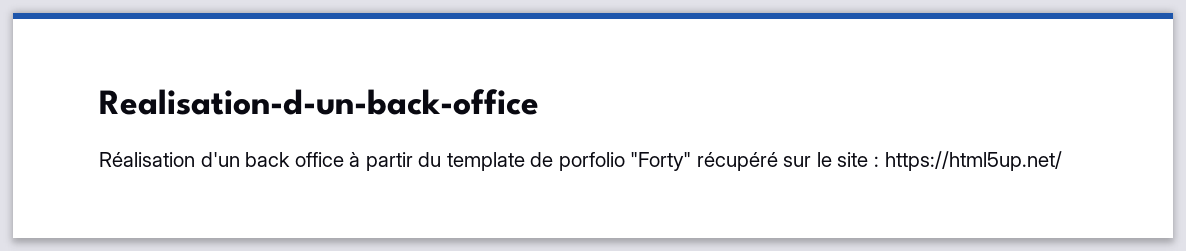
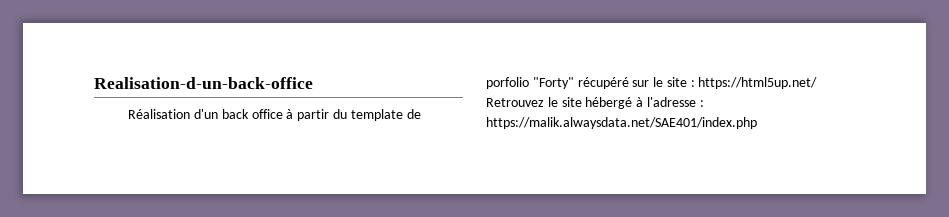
- Réalisation d'un back office à partir du template de porfolio "Forty" récupéré sur le site : https://html5up.net/
+ Réalisation d'un back office à partir du template de porfolio "Forty" récupéré sur le site : https://html5up.net/ Retrouvez le site hébergé à l'adresse : https://malik.alwaysdata.net/SAE401/index.php

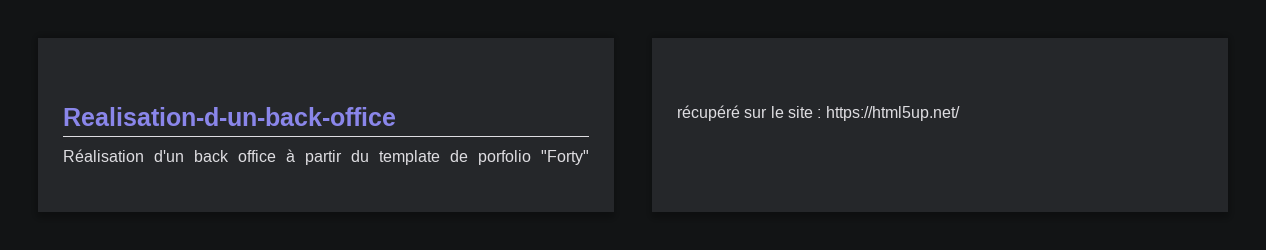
- Réalisation d'un back office à partir du template de porfolio "Forty" récupéré sur le site : https://html5up.net/ Retrouvez le site hébergé à l'adresse : https://malik.alwaysdata.net/SAE401/index.php
+ Réalisation d'un back office à partir du template de porfolio "Forty" récupéré sur le site : https://html5up.net/

